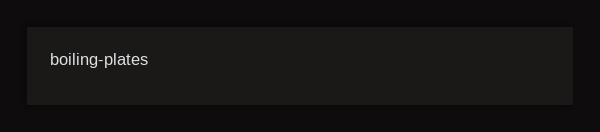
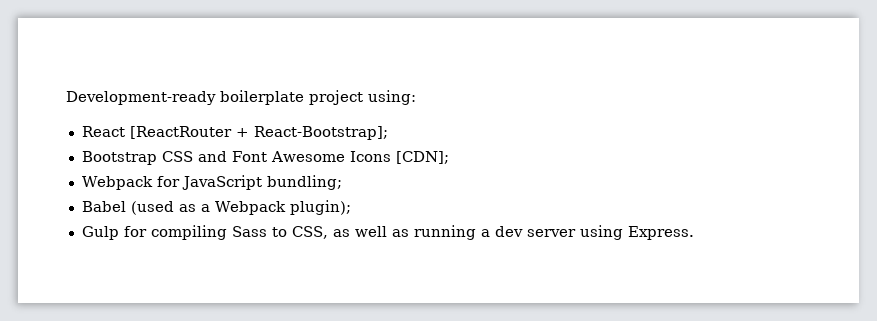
- boiling-plates
+ Development-ready boilerplate project using:
+ React [ReactRouter + React-Bootstrap];
+ Bootstrap CSS and Font Awesome Icons [CDN];
+ Webpack for JavaScript bundling;
+ Babel (used as a Webpack plugin);
+ Gulp for compiling Sass to CSS, as well as running a dev server using Express.

